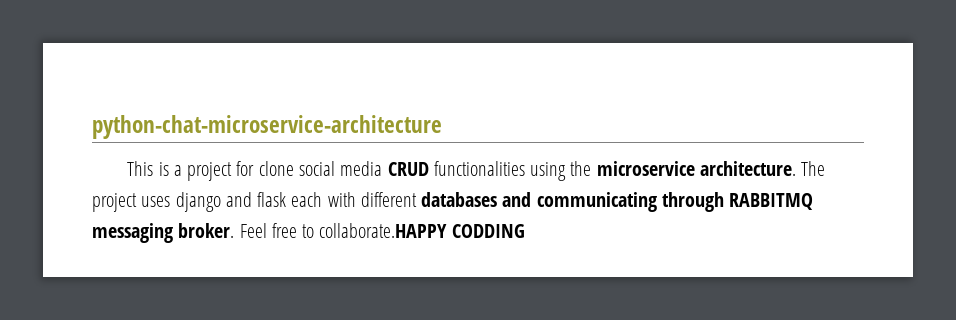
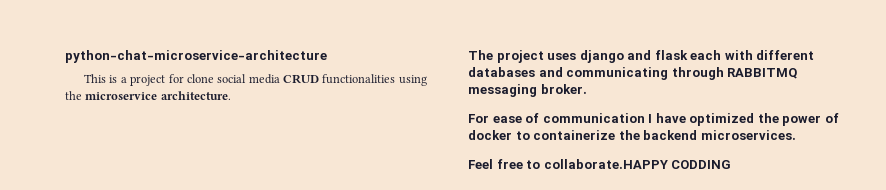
- This is a project for clone social media CRUD functionalities using the microservice architecture. The project uses django and flask each with different databases and communicating through RABBITMQ messaging broker. Feel free to collaborate.HAPPY CODDING
+ This is a project for clone social media CRUD functionalities using the microservice architecture.
+ The project uses django and flask each with different databases and communicating through RABBITMQ messaging broker.
+ For ease of communication I have optimized the power of docker to containerize the backend microservices.
+ Feel free to collaborate.HAPPY CODDING

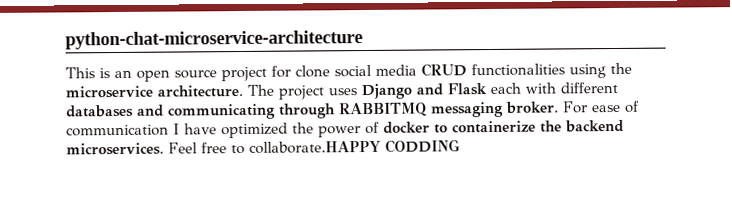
- This is a project for clone social media CRUD functionalities using the microservice architecture.
- The project uses django and flask each with different databases and communicating through RABBITMQ messaging broker.
- For ease of communication I have optimized the power of docker to containerize the backend microservices.
- Feel free to collaborate.HAPPY CODDING
+ This is an open source project for clone social media CRUD functionalities using the microservice architecture. The project uses Django and Flask each with different databases and communicating through RABBITMQ messaging broker. For ease of communication I have optimized the power of docker to containerize the backend microservices. Feel free to collaborate.HAPPY CODDING

